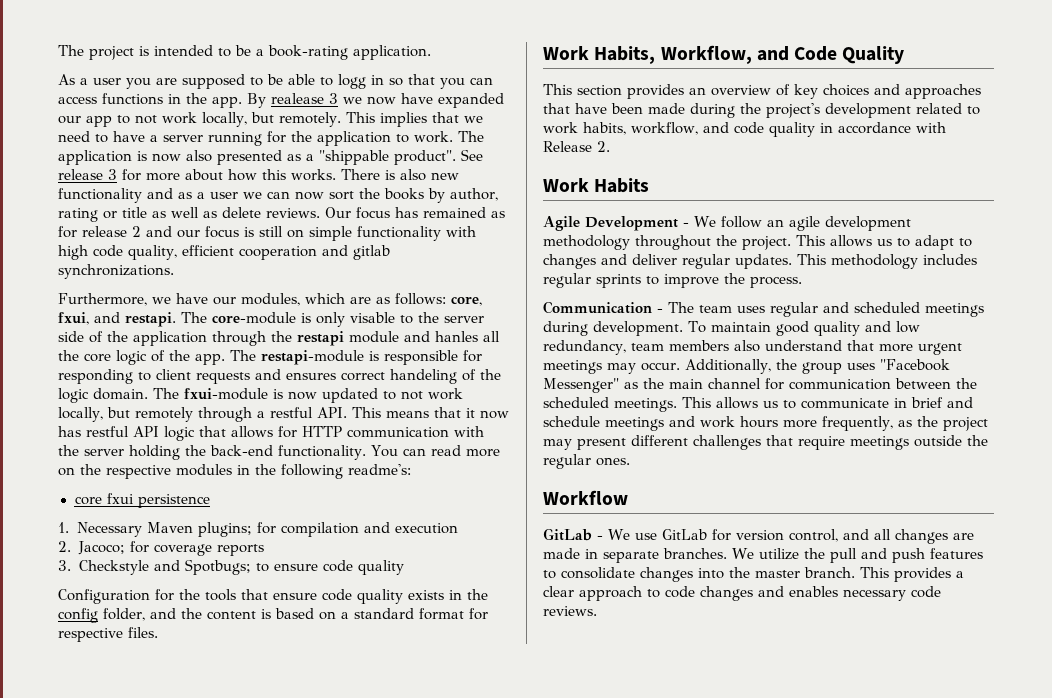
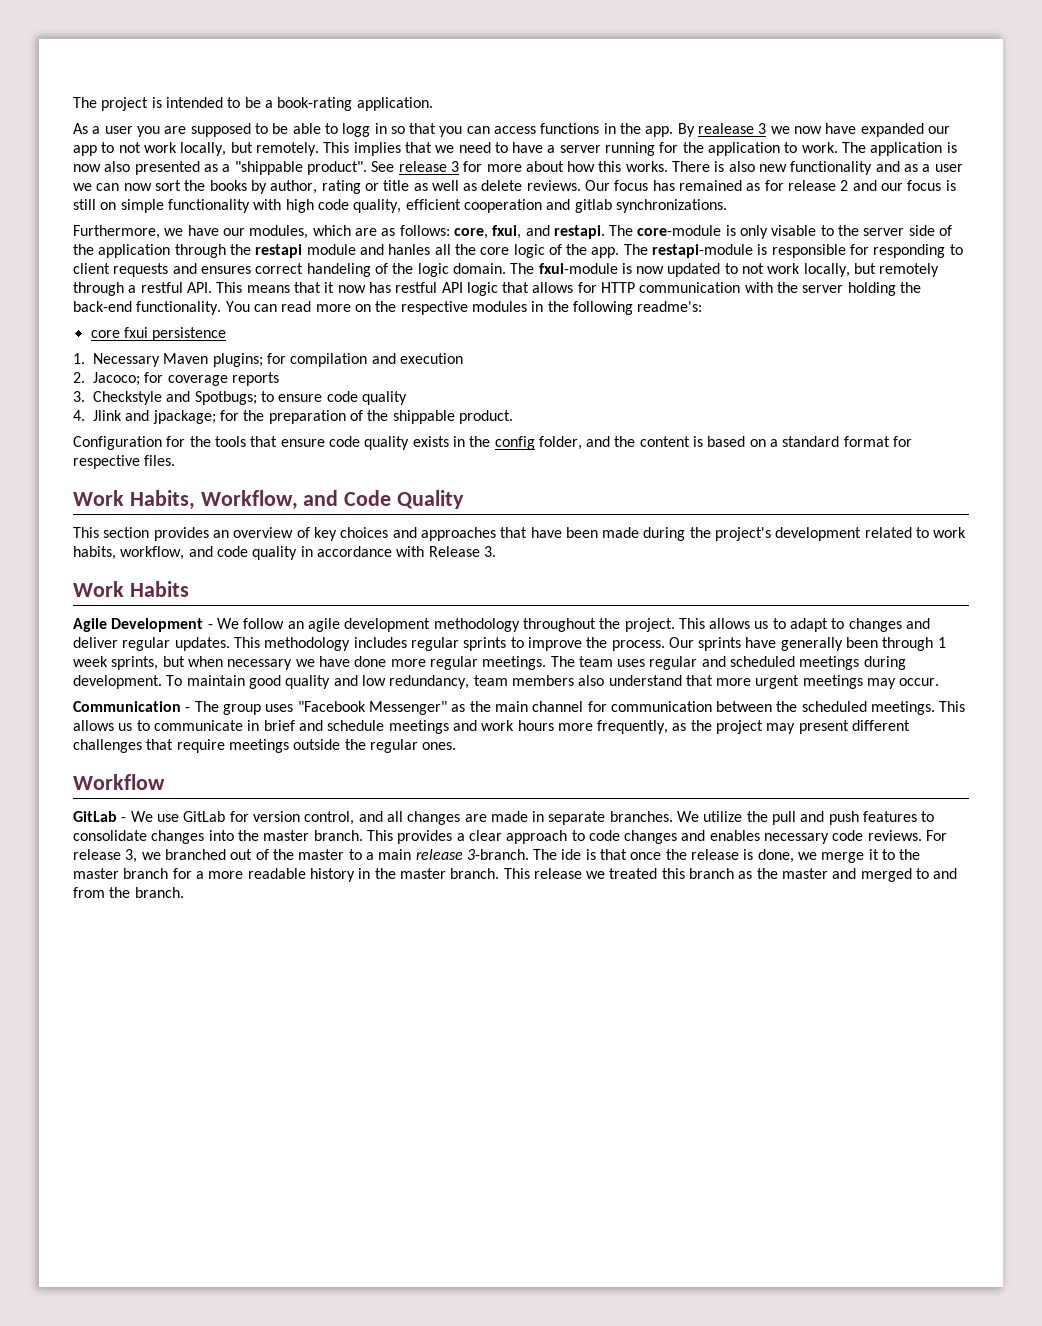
+ 4. Jlink and jpackage; for the preparation of the shippable product.
- This section provides an overview of key choices and approaches that have been made during the project's development related to work habits, workflow, and code quality in accordance with Release 2.
+ This section provides an overview of key choices and approaches that have been made during the project's development related to work habits, workflow, and code quality in accordance with Release 3.
- This methodology includes regular sprints to improve the process.
- Communication - The team uses regular and scheduled meetings during development.
+ This methodology includes regular sprints to improve the process. Our sprints have generally been through 1 week sprints, but when necessary we have done more regular meetings. The team uses regular and scheduled meetings during development.
- To maintain good quality and low redundancy, team members also understand that more urgent meetings may occur. Additionally, the group uses "Facebook Messenger" as the main channel for communication between the scheduled meetings.
+ To maintain good quality and low redundancy, team members also understand that more urgent meetings may occur.
+ Communication - The group uses "Facebook Messenger" as the main channel for communication between the scheduled meetings.
+ For release 3, we branched out of the master to a main release 3-branch. The ide is that once the release is done, we merge it to the master branch for a more readable history in the master branch. This release we treated this branch as the master and merged to and from the branch.

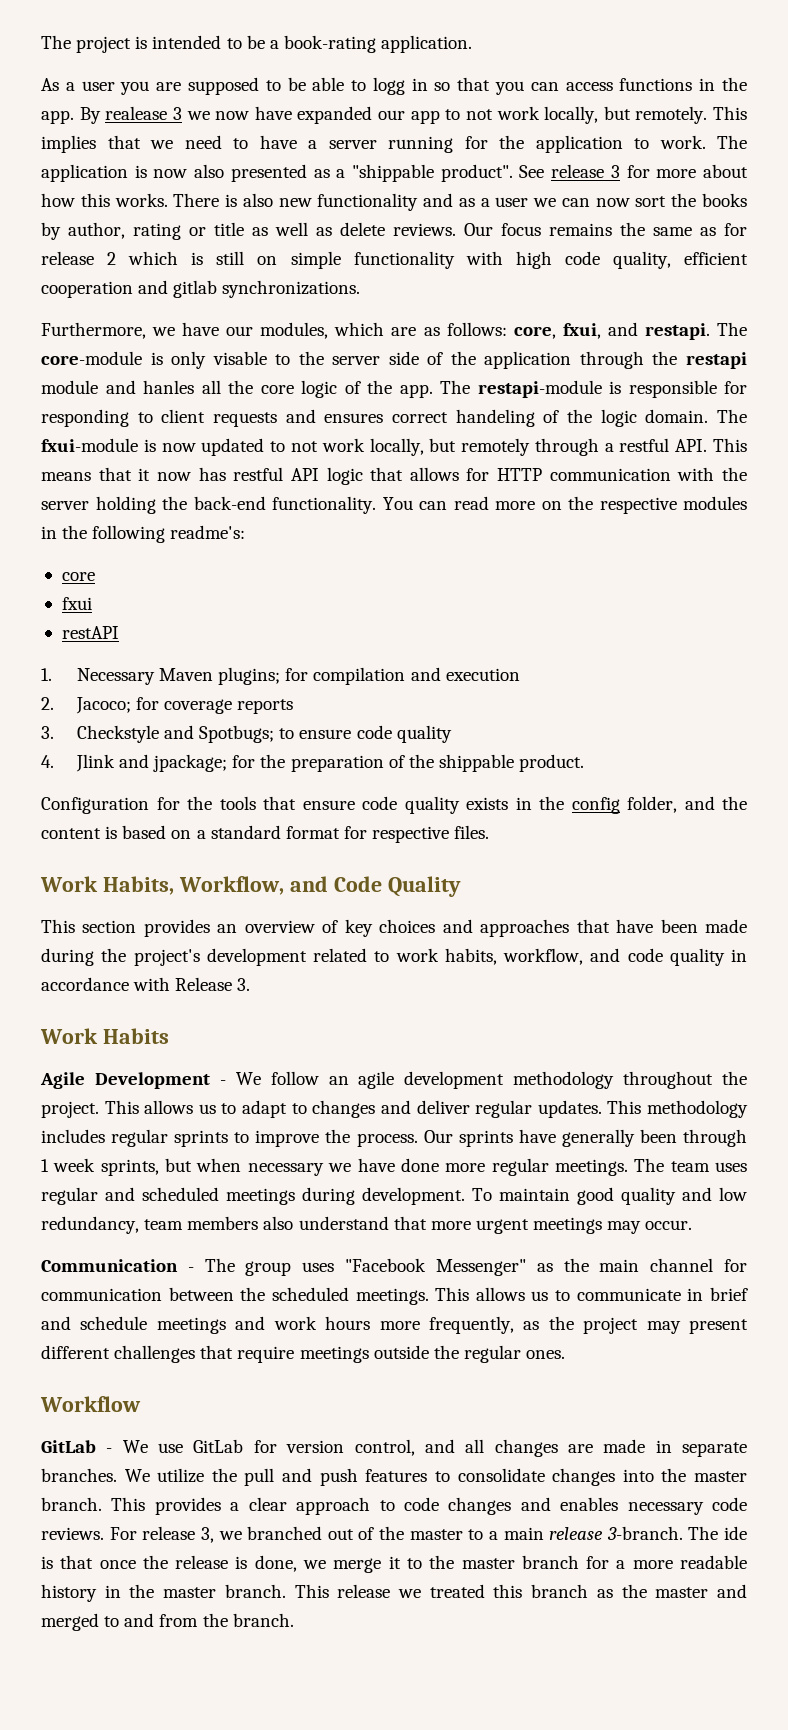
- Our focus has remained as for release 2 and our focus is still on simple functionality with high code quality, efficient cooperation and gitlab synchronizations.
+ Our focus remains the same as for release 2 which is still on simple functionality with high code quality, efficient cooperation and gitlab synchronizations.
  You can read more on the respective modules in the following readme's:
- core fxui persistence
+ core
+ fxui
+ restAPI

